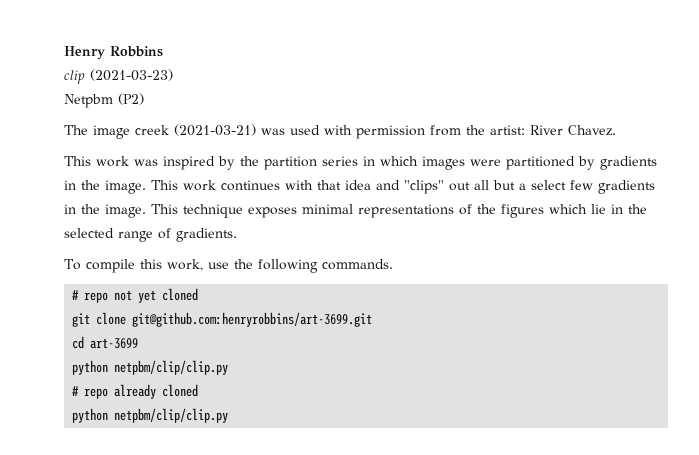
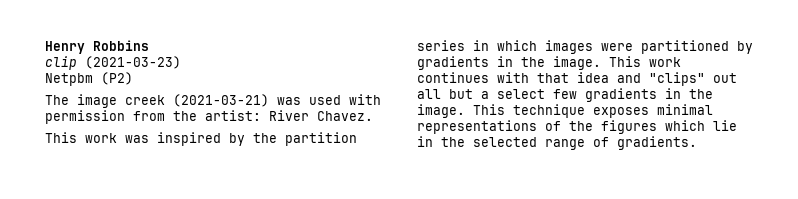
- To compile this work, use the following commands.
- # repo not yet cloned
- git clone git@github.com:henryrobbins/art-3699.git
- cd art-3699
- python netpbm/clip/clip.py
- # repo already cloned
- python netpbm/clip/clip.py

